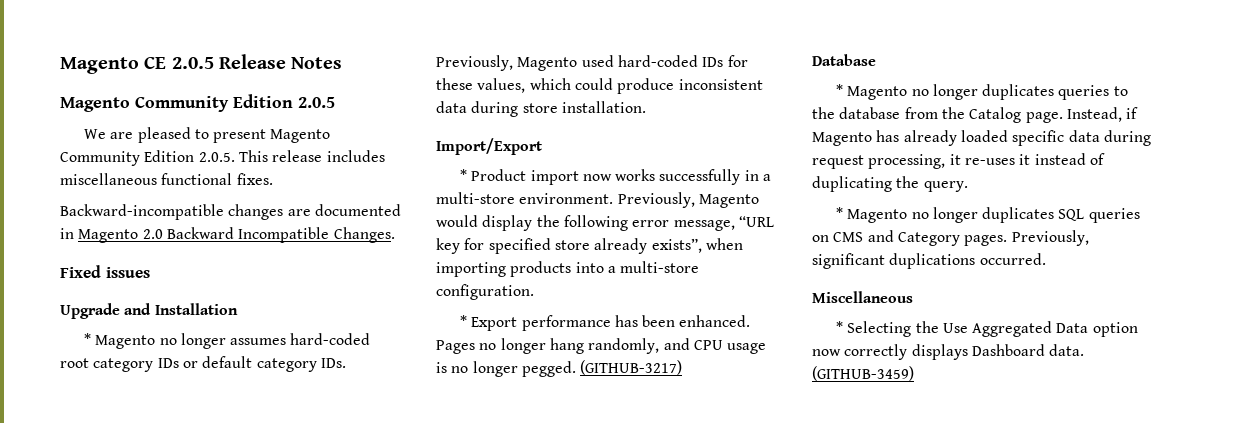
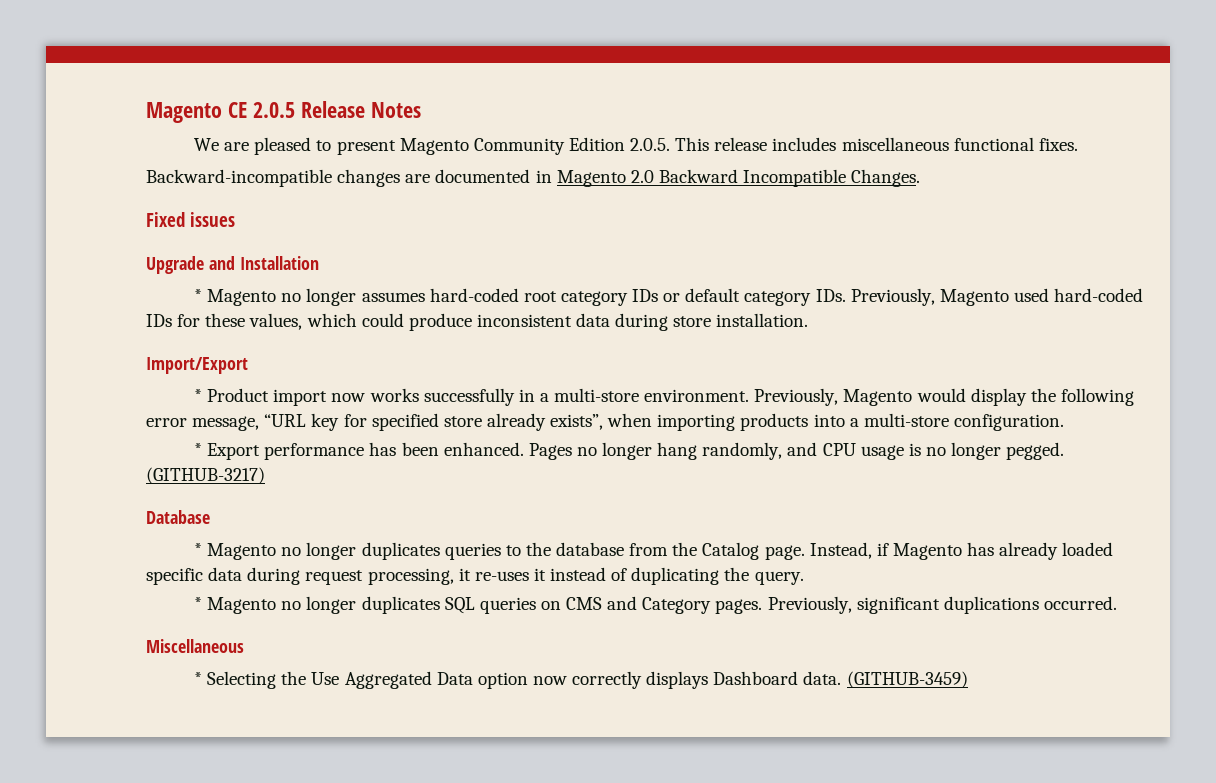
- Magento Community Edition 2.0.5

